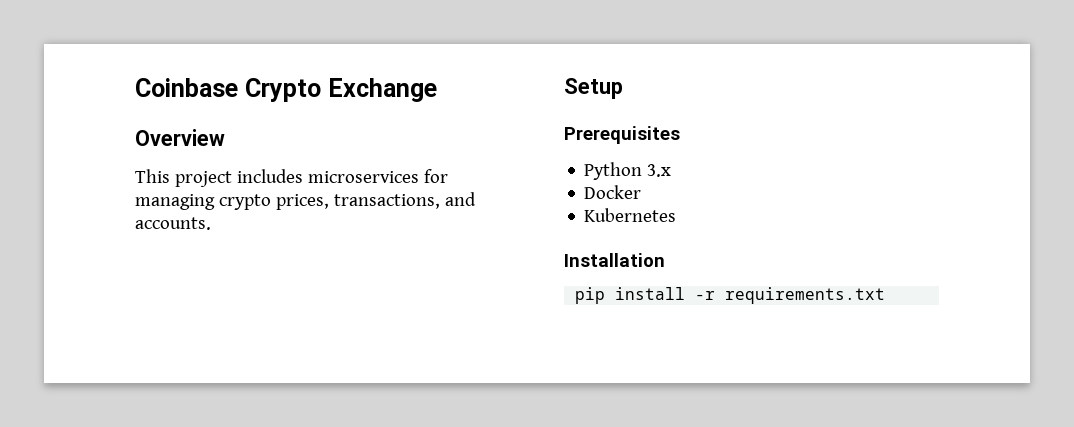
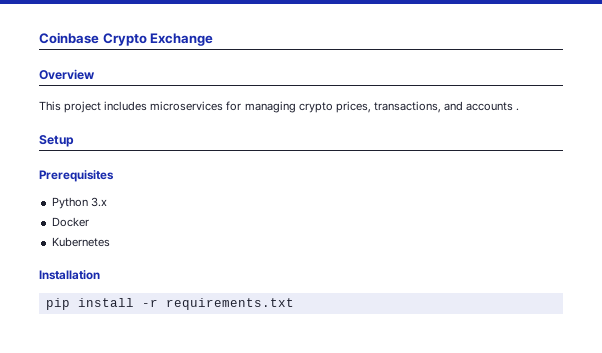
- This project includes microservices for managing crypto prices, transactions, and accounts.
+ This project includes microservices for managing crypto prices, transactions, and accounts .

